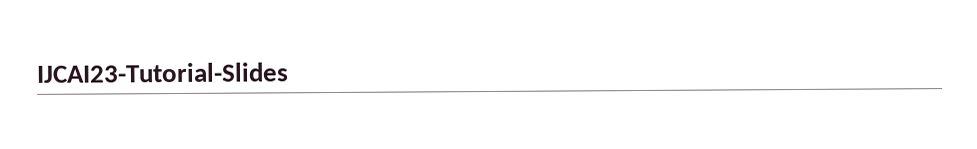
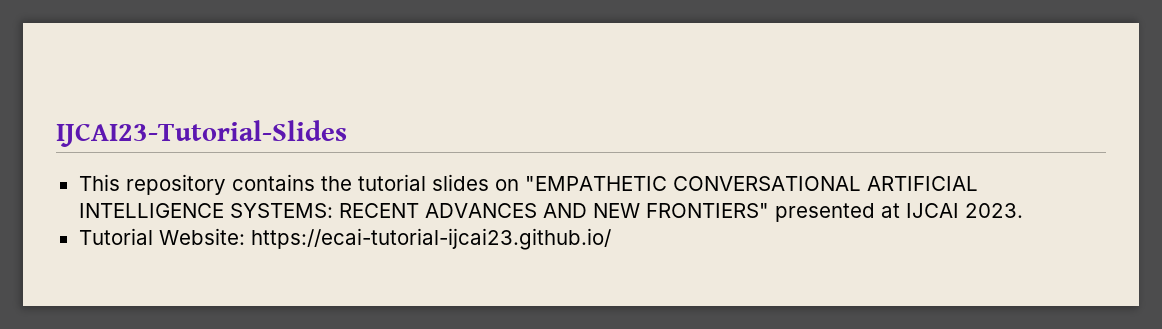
+ This repository contains the tutorial slides on "EMPATHETIC CONVERSATIONAL ARTIFICIAL INTELLIGENCE SYSTEMS: RECENT ADVANCES AND NEW FRONTIERS" presented at IJCAI 2023.
+ Tutorial Website: https://ecai-tutorial-ijcai23.github.io/

